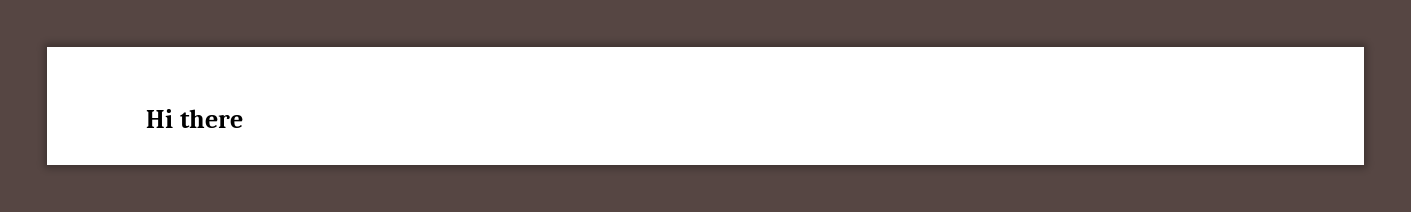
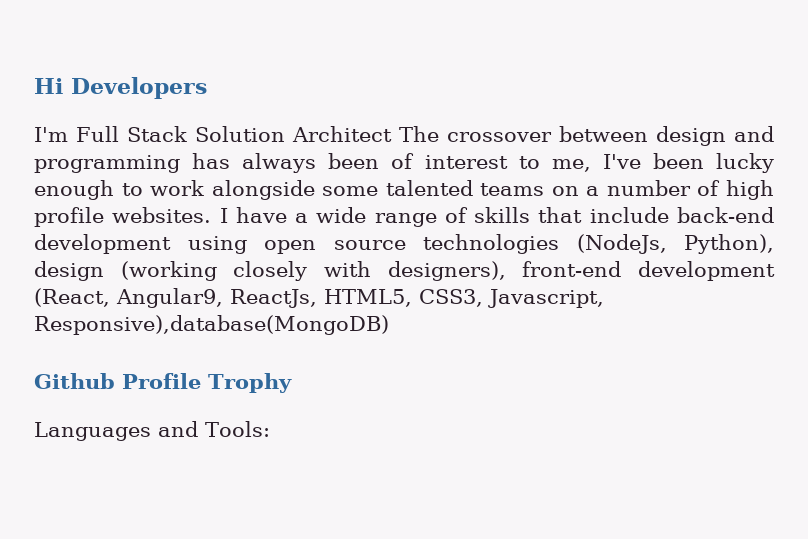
- Hi there
+ Hi Developers
+ I'm Full Stack Solution Architect The crossover between design and programming has always been of interest to me, I've been lucky enough to work alongside some talented teams on a number of high profile websites. I have a wide range of skills that include back-end development using open source technologies (NodeJs, Python), design (working closely with designers), front-end development (React, Angular9, ReactJs, HTML5, CSS3, Javascript, Responsive),database(MongoDB)
+ Github Profile Trophy
+ Languages and Tools:

